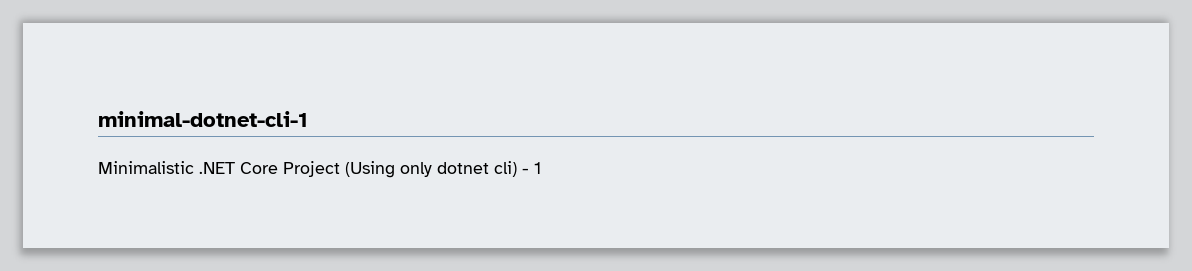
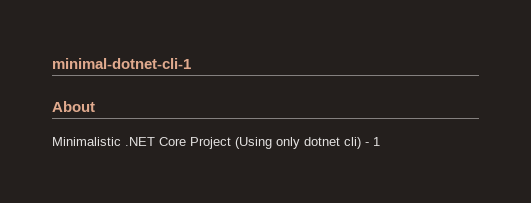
+ About

